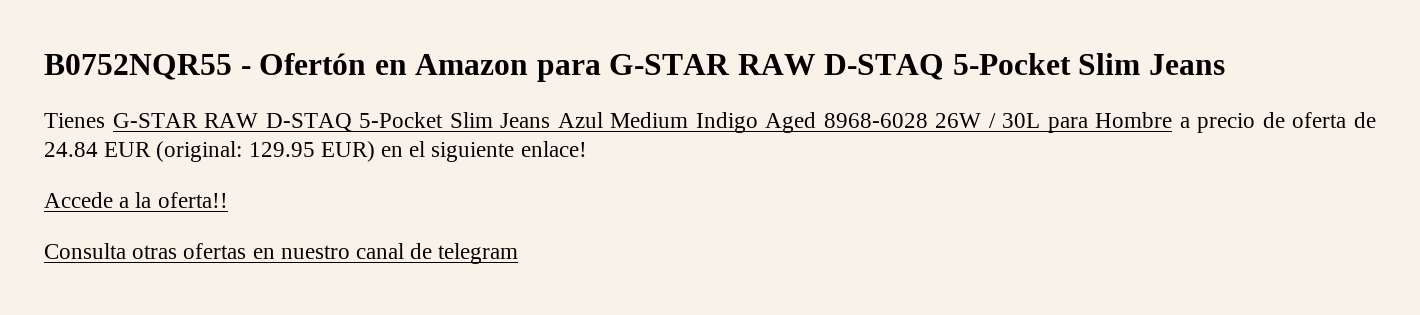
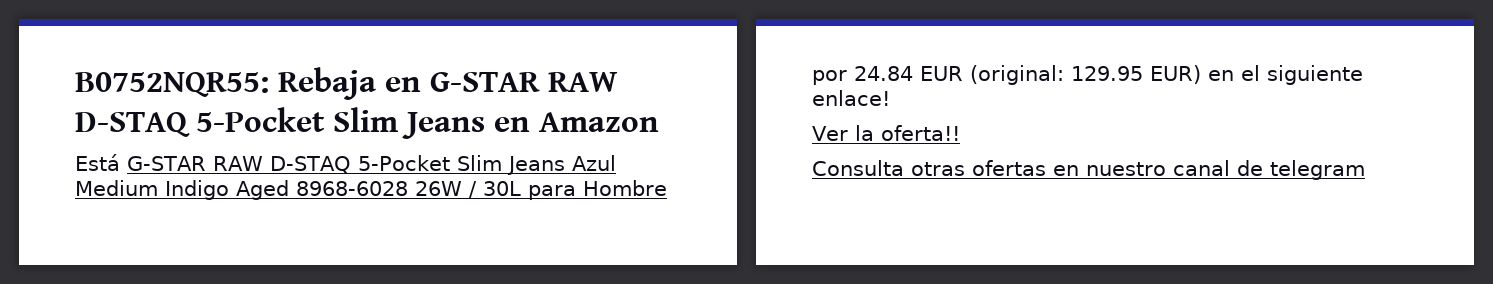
- B0752NQR55 - Ofertón en Amazon para G-STAR RAW D-STAQ 5-Pocket Slim Jeans
- Tienes G-STAR RAW D-STAQ 5-Pocket Slim Jeans Azul Medium Indigo Aged 8968-6028 26W / 30L para Hombre a precio de oferta de 24.84 EUR (original: 129.95 EUR) en el siguiente enlace!
+ B0752NQR55: Rebaja en G-STAR RAW D-STAQ 5-Pocket Slim Jeans en Amazon
+ Está G-STAR RAW D-STAQ 5-Pocket Slim Jeans Azul Medium Indigo Aged 8968-6028 26W / 30L para Hombre por 24.84 EUR (original: 129.95 EUR) en el siguiente enlace!
- Accede a la oferta!!
+ Ver la oferta!!

